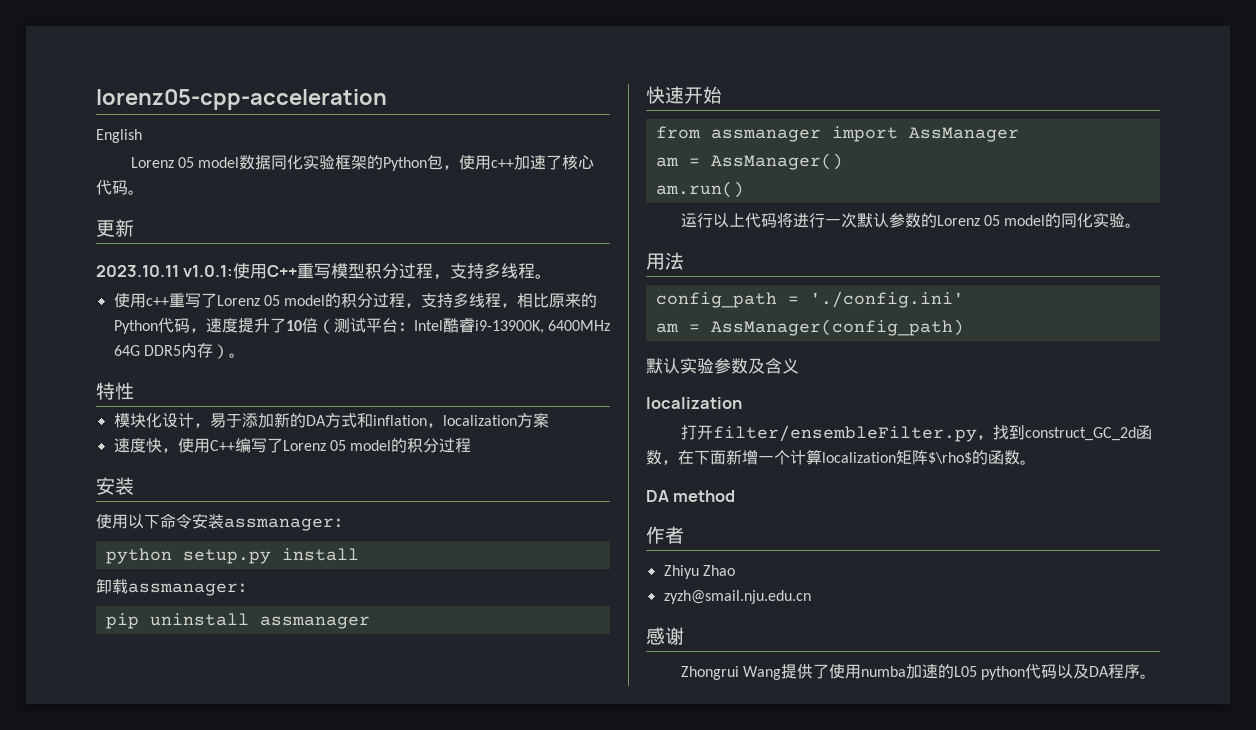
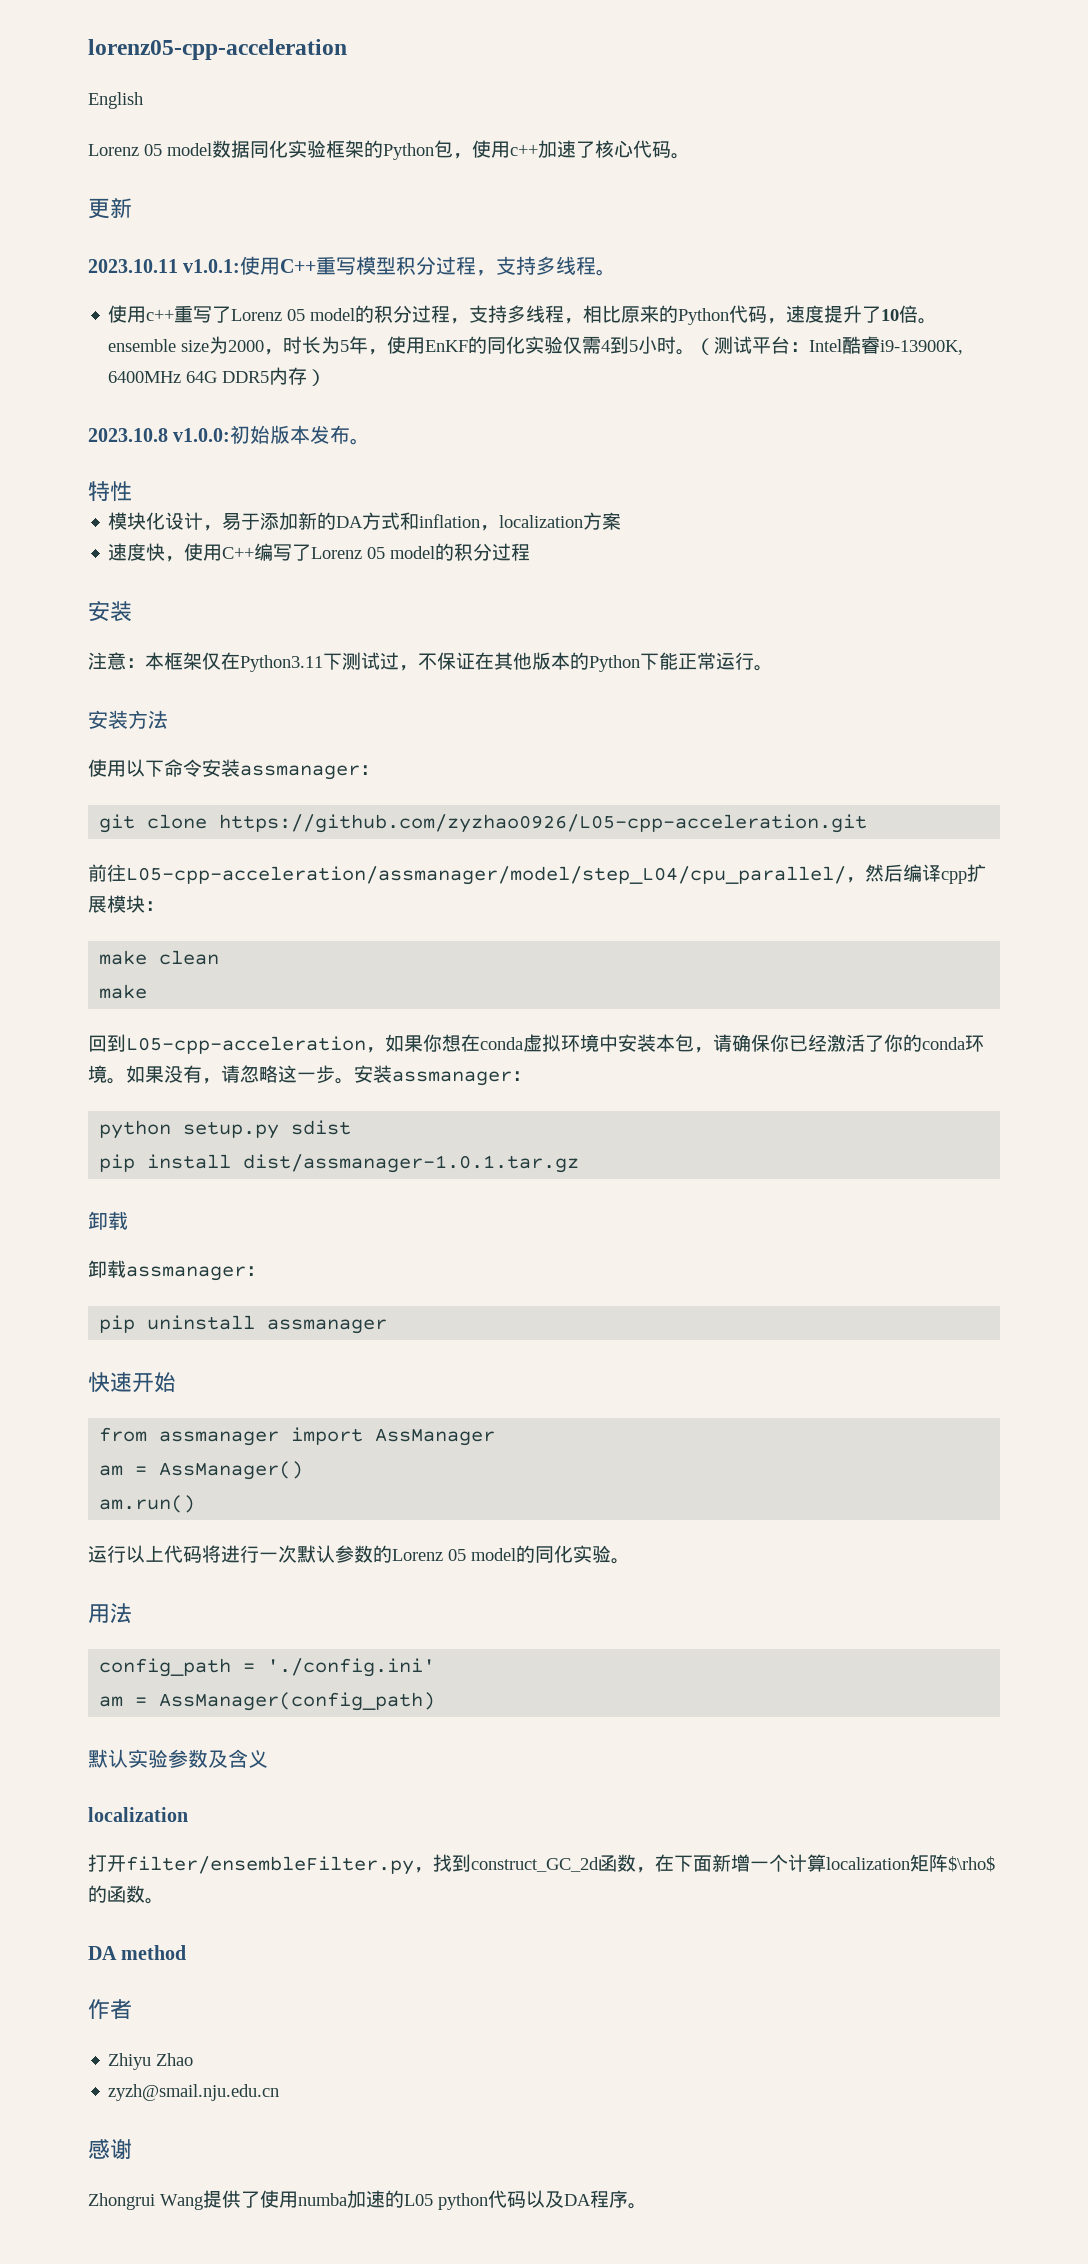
- 使用c++重写了Lorenz 05 model的积分过程，支持多线程，相比原来的Python代码，速度提升了10倍（测试平台：Intel酷睿i9-13900K, 6400MHz 64G DDR5内存）。
+ 使用c++重写了Lorenz 05 model的积分过程，支持多线程，相比原来的Python代码，速度提升了10倍。ensemble size为2000，时长为5年，使用EnKF的同化实验仅需4到5小时。（测试平台：Intel酷睿i9-13900K, 6400MHz 64G DDR5内存）
+ 2023.10.8 v1.0.0:初始版本发布。
+ 注意：本框架仅在Python3.11下测试过，不保证在其他版本的Python下能正常运行。
+ 安装方法
+ git clone https://github.com/zyzhao0926/L05-cpp-acceleration.git
+ 前往L05-cpp-acceleration/assmanager/model/step_L04/cpu_parallel/，然后编译cpp扩展模块：
+ make clean
+ make
+ 回到L05-cpp-acceleration，如果你想在conda虚拟环境中安装本包，请确保你已经激活了你的conda环境。如果没有，请忽略这一步。安装assmanager：
- python setup.py install
+ python setup.py sdist
+ pip install dist/assmanager-1.0.1.tar.gz
+ 卸载

